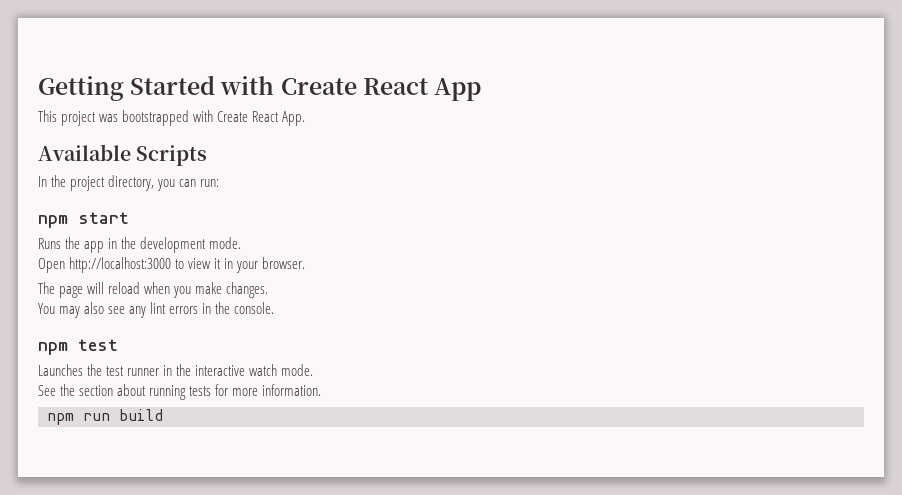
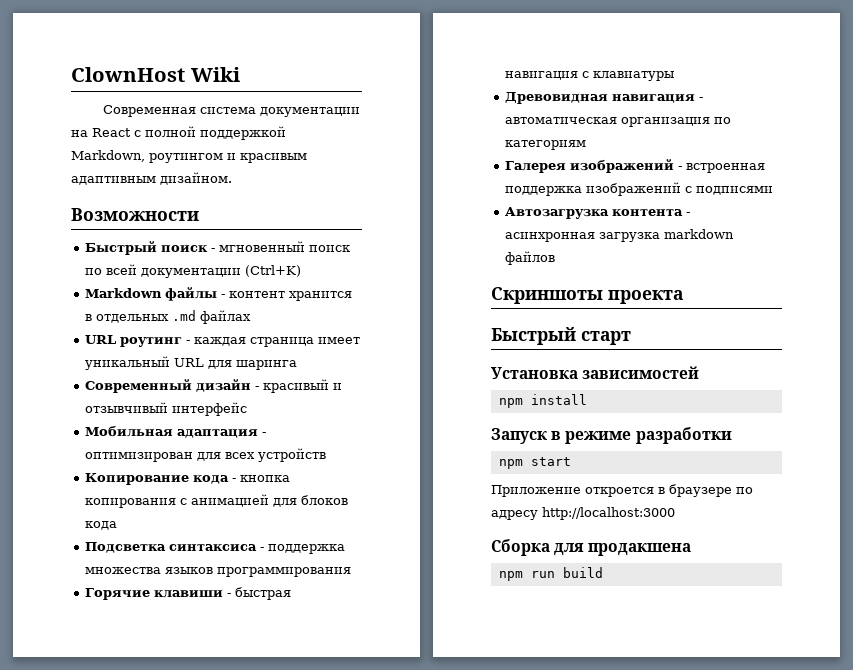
- Getting Started with Create React App
- This project was bootstrapped with Create React App.
- Available Scripts
- In the project directory, you can run:
+ ClownHost Wiki
+ Современная система документации на React с полной поддержкой Markdown, роутингом и красивым адаптивным дизайном.
+ Возможности
+ Быстрый поиск - мгновенный поиск по всей документации (Ctrl+K)
+ Markdown файлы - контент хранится в отдельных .md файлах
+ URL роутинг - каждая страница имеет уникальный URL для шаринга
+ Современный дизайн - красивый и отзывчивый интерфейс
+ Мобильная адаптация - оптимизирован для всех устройств
+ Копирование кода - кнопка копирования с анимацией для блоков кода
+ Подсветка синтаксиса - поддержка множества языков программирования
+ Горячие клавиши - быстрая навигация с клавиатуры
+ Древовидная навигация - автоматическая организация по категориям
+ Галерея изображений - встроенная поддержка изображений с подписями
+ Автозагрузка контента - асинхронная загрузка markdown файлов
+ Скриншоты проекта
+ Быстрый старт
+ Установка зависимостей
+ npm install
+ Запуск в режиме разработки
  npm start
- Runs the app in the development mode.
- Open http://localhost:3000 to view it in your browser.
- The page will reload when you make changes.
- You may also see any lint errors in the console.
- npm test
- Launches the test runner in the interactive watch mode.
- See the section about running tests for more information.
+ Приложение откроется в браузере по адресу http://localhost:3000
+ Сборка для продакшена

